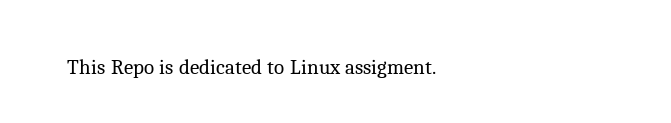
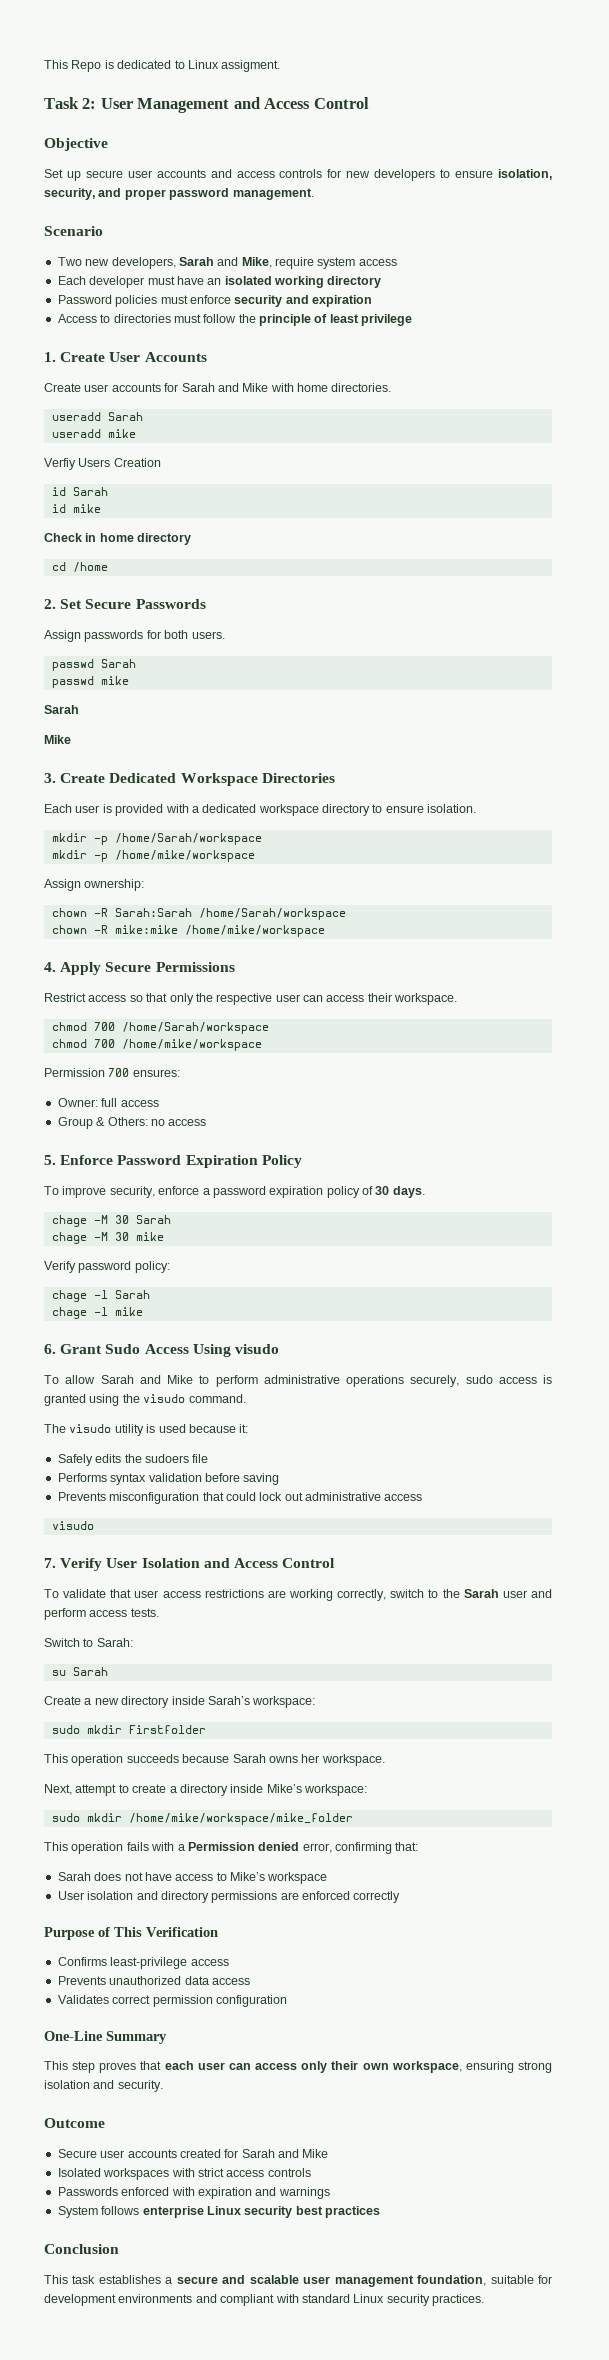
+ Task 2: User Management and Access Control
+ Objective
+ Set up secure user accounts and access controls for new developers to ensure isolation, security, and proper password management.
+ Scenario
+ Two new developers, Sarah and Mike, require system access
+ Each developer must have an isolated working directory
+ Password policies must enforce security and expiration
+ Access to directories must follow the principle of least privilege
+ 1. Create User Accounts
+ Create user accounts for Sarah and Mike with home directories.
+ useradd Sarah
+ useradd mike
+ Verfiy Users Creation
+ id Sarah
+ id mike
+ Check in home directory
+ cd /home
+ 2. Set Secure Passwords
+ Assign passwords for both users.
+ passwd Sarah
+ passwd mike
+ Sarah
+ Mike
+ 3. Create Dedicated Workspace Directories
+ Each user is provided with a dedicated workspace directory to ensure isolation.
+ mkdir -p /home/Sarah/workspace
+ mkdir -p /home/mike/workspace
+ Assign ownership:
+ chown -R Sarah:Sarah /home/Sarah/workspace
+ chown -R mike:mike /home/mike/workspace
+ 4. Apply Secure Permissions
+ Restrict access so that only the respective user can access their workspace.
+ chmod 700 /home/Sarah/workspace
+ chmod 700 /home/mike/workspace
+ Permission 700 ensures:
+ Owner: full access
+ Group & Others: no access
+ 5. Enforce Password Expiration Policy
+ To improve security, enforce a password expiration policy of 30 days.
+ chage -M 30 Sarah
+ chage -M 30 mike
+ Verify password policy:
+ chage -l Sarah
+ chage -l mike
+ 6. Grant Sudo Access Using visudo
+ To allow Sarah and Mike to perform administrative operations securely, sudo access is granted using the visudo command.
+ The visudo utility is used because it:
+ Safely edits the sudoers file
+ Performs syntax validation before saving
+ Prevents misconfiguration that could lock out administrative access
+ visudo
+ 7. Verify User Isolation and Access Control
+ To validate that user access restrictions are working correctly, switch to the Sarah user and perform access tests.
+ Switch to Sarah:
+ su Sarah
+ Create a new directory inside Sarah’s workspace:
+ sudo mkdir Firstfolder
+ This operation succeeds because Sarah owns her workspace.
+ Next, attempt to create a directory inside Mike’s workspace:
+ sudo mkdir /home/mike/workspace/mike_folder
+ This operation fails with a Permission denied error, confirming that:
+ Sarah does not have access to Mike’s workspace
+ User isolation and directory permissions are enforced correctly
+ Purpose of This Verification
+ Confirms least-privilege access
+ Prevents unauthorized data access
+ Validates correct permission configuration
+ One-Line Summary
+ This step proves that each user can access only their own workspace, ensuring strong isolation and security.
+ Outcome
+ Secure user accounts created for Sarah and Mike
+ Isolated workspaces with strict access controls
+ Passwords enforced with expiration and warnings
+ System follows enterprise Linux security best practices
+ Conclusion
+ This task establishes a secure and scalable user management foundation, suitable for development environments and compliant with standard Linux security practices.

